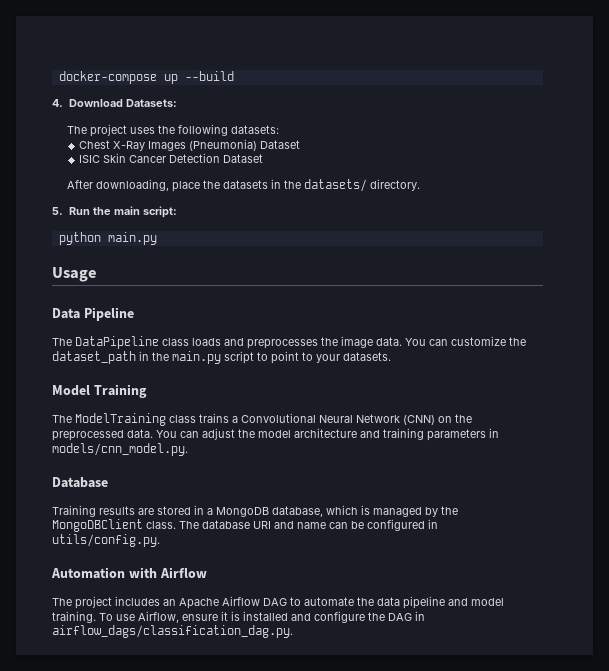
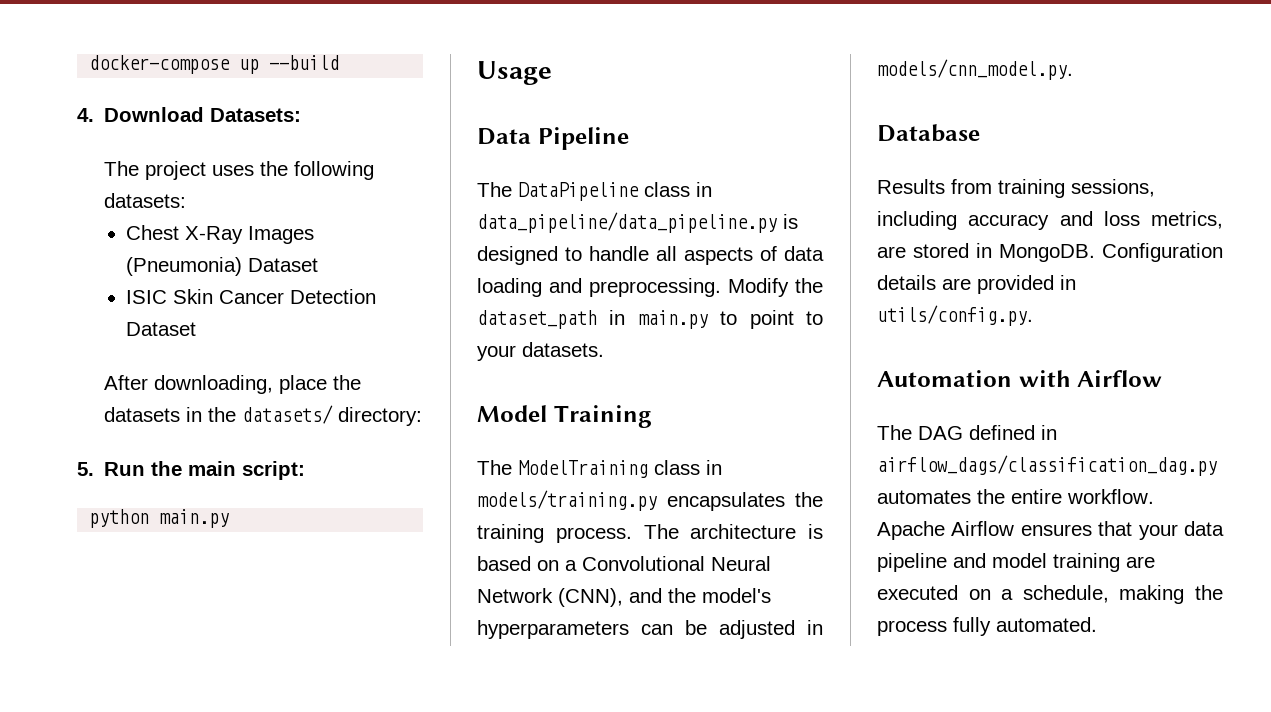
- After downloading, place the datasets in the datasets/ directory.
+ After downloading, place the datasets in the datasets/ directory:
- The DataPipeline class loads and preprocesses the image data. You can customize the dataset_path in the main.py script to point to your datasets.
+ The DataPipeline class in data_pipeline/data_pipeline.py is designed to handle all aspects of data loading and preprocessing. Modify the dataset_path in main.py to point to your datasets.
- The ModelTraining class trains a Convolutional Neural Network (CNN) on the preprocessed data. You can adjust the model architecture and training parameters in models/cnn_model.py.
+ The ModelTraining class in models/training.py encapsulates the training process. The architecture is based on a Convolutional Neural Network (CNN), and the model's hyperparameters can be adjusted in models/cnn_model.py.
  Database
- Training results are stored in a MongoDB database, which is managed by the MongoDBClient class. The database URI and name can be configured in utils/config.py.
+ Results from training sessions, including accuracy and loss metrics, are stored in MongoDB. Configuration details are provided in utils/config.py.
- The project includes an Apache Airflow DAG to automate the data pipeline and model training. To use Airflow, ensure it is installed and configure the DAG in airflow_dags/classification_dag.py.
+ The DAG defined in airflow_dags/classification_dag.py automates the entire workflow. Apache Airflow ensures that your data pipeline and model training are executed on a schedule, making the process fully automated.

